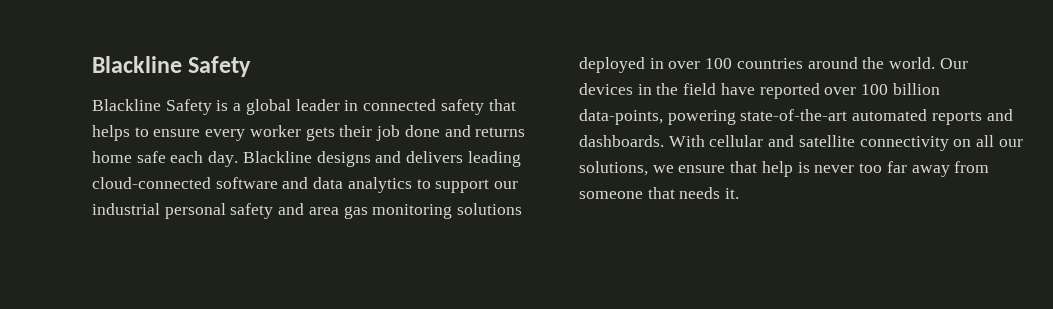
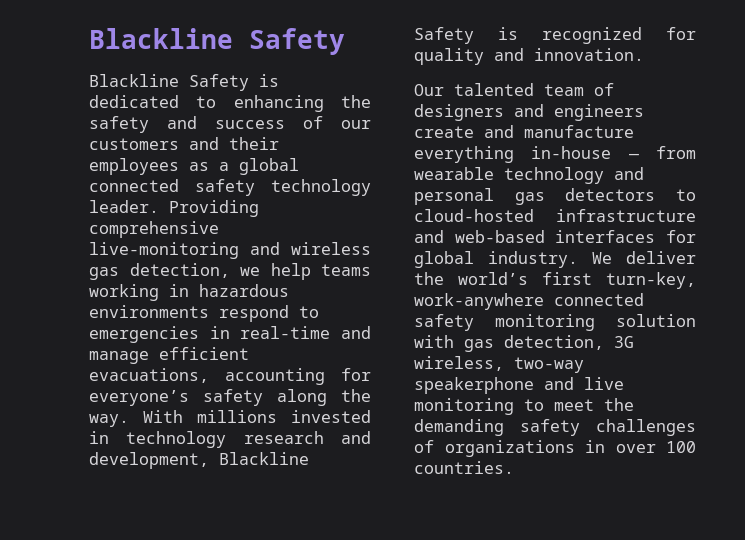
- Blackline Safety is a global leader in connected safety that helps to ensure every worker gets their job done and returns home safe each day. Blackline designs and delivers leading cloud-connected software and data analytics to support our industrial personal safety and area gas monitoring solutions deployed in over 100 countries around the world. Our devices in the field have reported over 100 billion data-points, powering state-of-the-art automated reports and dashboards. With cellular and satellite connectivity on all our solutions, we ensure that help is never too far away from someone that needs it.
+ Blackline Safety is dedicated to enhancing the safety and success of our customers and their employees as a global connected safety technology leader. Providing comprehensive live-monitoring and wireless gas detection, we help teams working in hazardous environments respond to emergencies in real-time and manage efficient evacuations, accounting for everyone’s safety along the way. With millions invested in technology research and development, Blackline Safety is recognized for quality and innovation.
+ Our talented team of designers and engineers create and manufacture everything in-house — from wearable technology and personal gas detectors to cloud-hosted infrastructure and web-based interfaces for global industry. We deliver the world’s first turn-key, work-anywhere connected safety monitoring solution with gas detection, 3G wireless, two-way speakerphone and live monitoring to meet the demanding safety challenges of organizations in over 100 countries.

